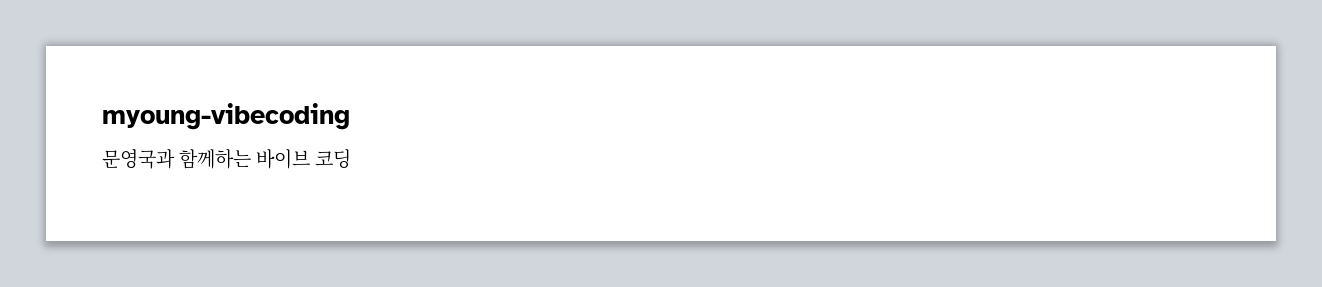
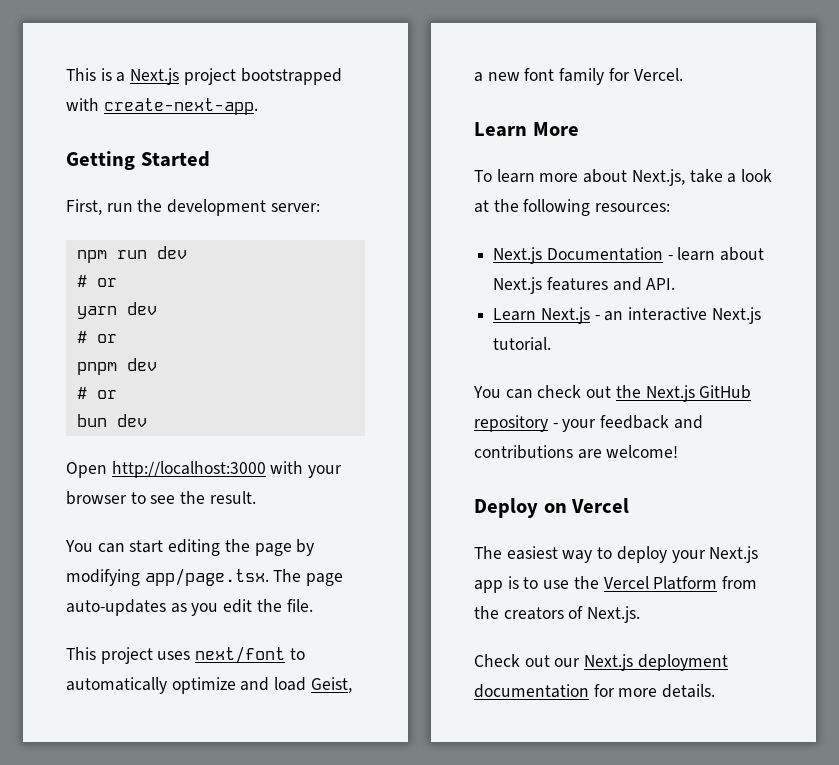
- myoung-vibecoding
- 문영국과 함께하는 바이브 코딩
+ This is a Next.js project bootstrapped with create-next-app.
+ Getting Started
+ First, run the development server:
+ npm run dev
+ # or
+ yarn dev
+ # or
+ pnpm dev
+ # or
+ bun dev
+ Open http://localhost:3000 with your browser to see the result.
+ You can start editing the page by modifying app/page.tsx. The page auto-updates as you edit the file.
+ This project uses next/font to automatically optimize and load Geist, a new font family for Vercel.
+ Learn More
+ To learn more about Next.js, take a look at the following resources:
+ Next.js Documentation - learn about Next.js features and API.
+ Learn Next.js - an interactive Next.js tutorial.
+ You can check out the Next.js GitHub repository - your feedback and contributions are welcome!
+ Deploy on Vercel
+ The easiest way to deploy your Next.js app is to use the Vercel Platform from the creators of Next.js.
+ Check out our Next.js deployment documentation for more details.

